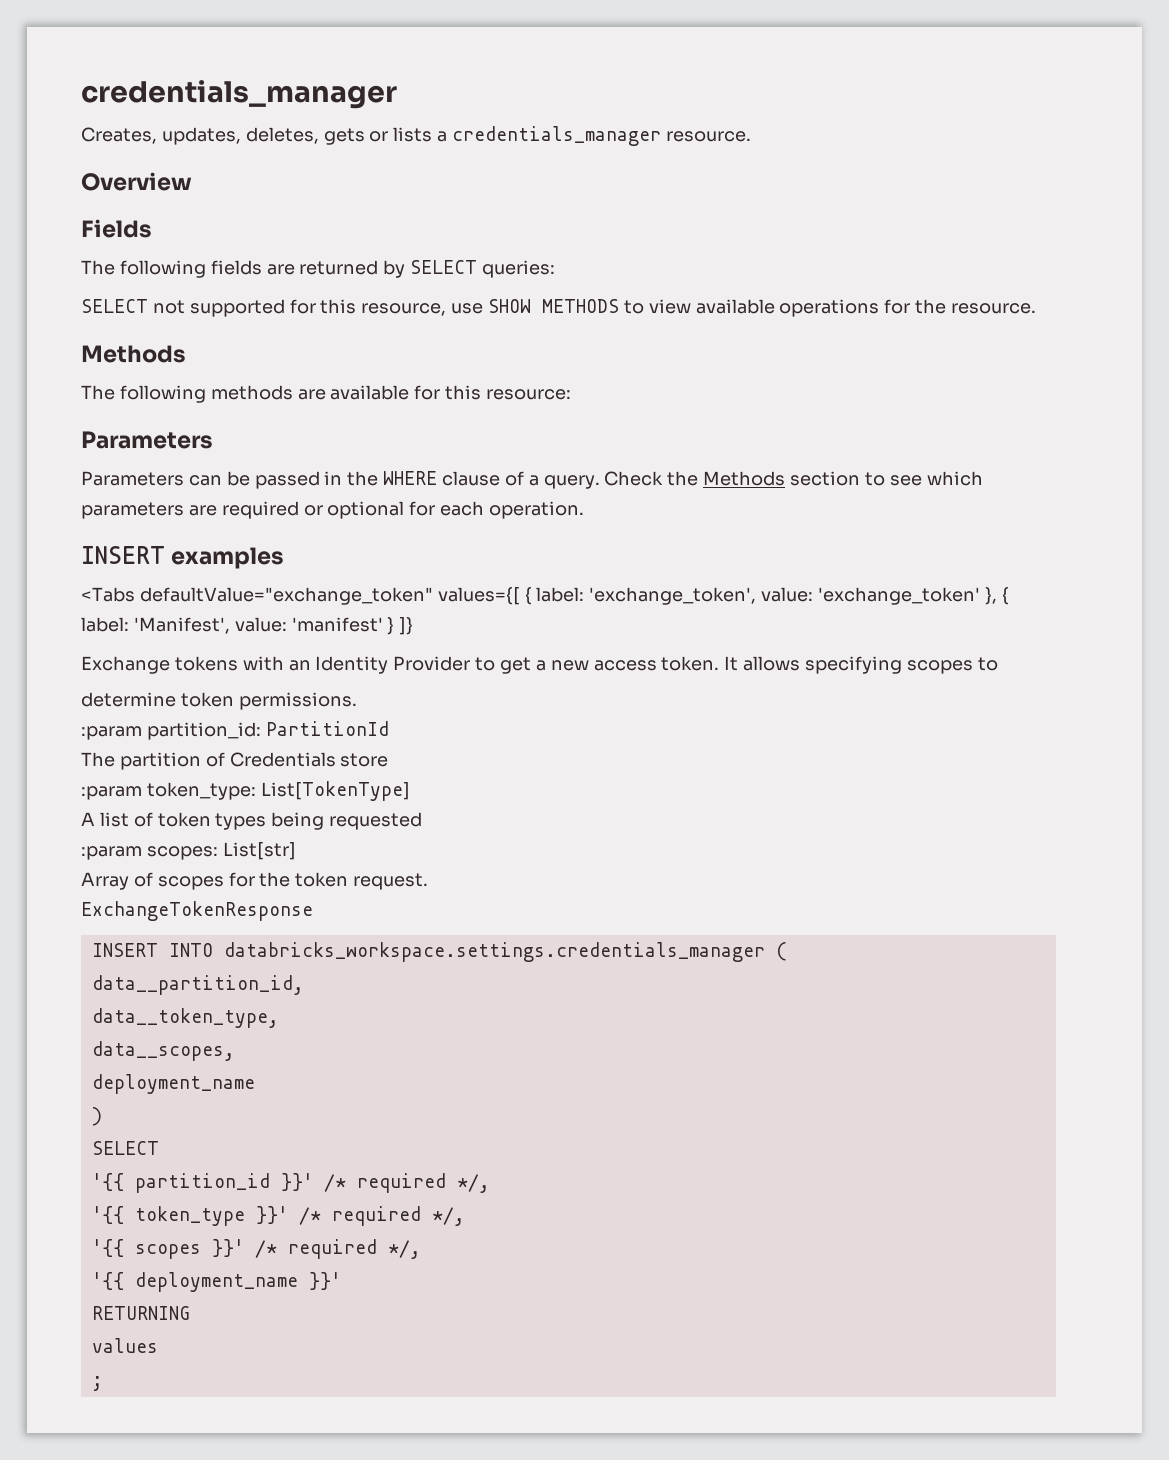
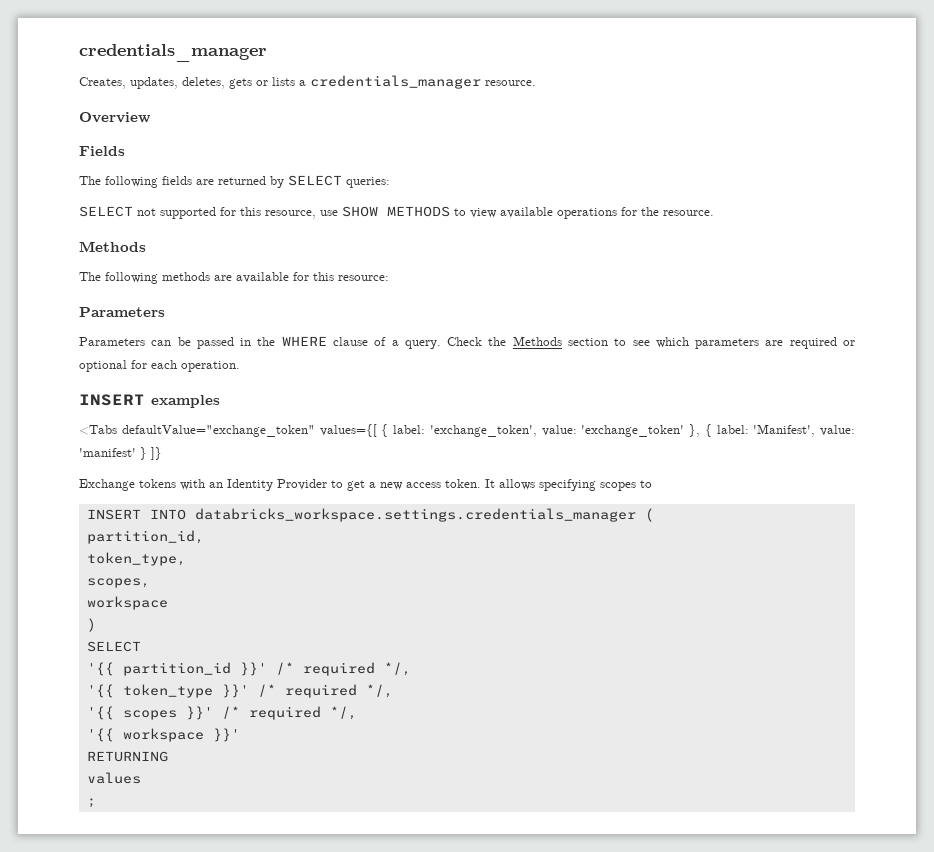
- determine token permissions.
- :param partition_id: PartitionId
- The partition of Credentials store
- :param token_type: List[TokenType]
- A list of token types being requested
- :param scopes: List[str]
- Array of scopes for the token request.
- ExchangeTokenResponse
- data__partition_id,
- data__token_type,
- data__scopes,
- deployment_name
+ partition_id,
+ token_type,
+ scopes,
+ workspace
- '{{ deployment_name }}'
+ '{{ workspace }}'

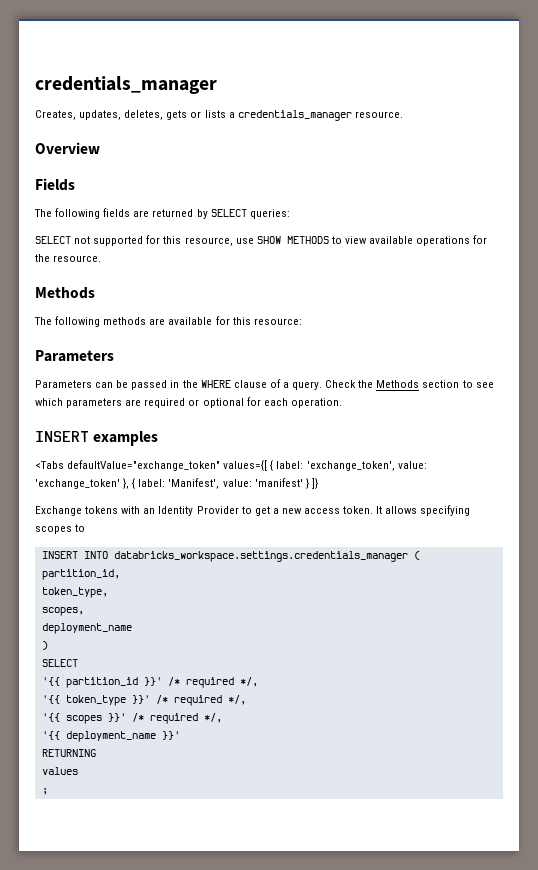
  scopes,
- workspace
+ deployment_name
- '{{ workspace }}'
+ '{{ deployment_name }}'

